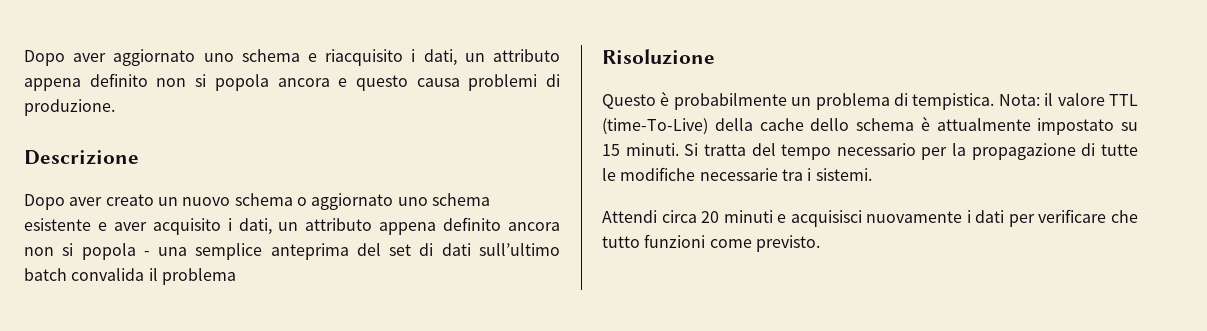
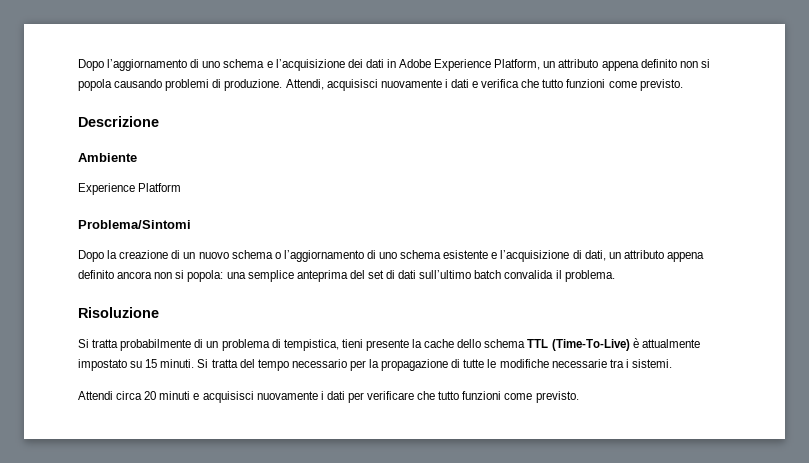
- Dopo aver aggiornato uno schema e riacquisito i dati, un attributo appena definito non si popola ancora e questo causa problemi di produzione.
+ Dopo l’aggiornamento di uno schema e l’acquisizione dei dati in Adobe Experience Platform, un attributo appena definito non si popola causando problemi di produzione. Attendi, acquisisci nuovamente i dati e verifica che tutto funzioni come previsto.
  Descrizione
- Dopo aver creato un nuovo schema o aggiornato uno schema esistente e aver acquisito i dati, un attributo appena definito ancora non si popola - una semplice anteprima del set di dati sull’ultimo batch convalida il problema
+ Ambiente
+ Experience Platform
+ Problema/Sintomi
+ Dopo la creazione di un nuovo schema o l’aggiornamento di uno schema esistente e l’acquisizione di dati, un attributo appena definito ancora non si popola: una semplice anteprima del set di dati sull’ultimo batch convalida il problema.
- Questo è probabilmente un problema di tempistica. Nota: il valore TTL (time-To-Live) della cache dello schema è attualmente impostato su 15 minuti.
+ Si tratta probabilmente di un problema di tempistica, tieni presente la cache dello schema TTL (Time-To-Live) è attualmente impostato su 15 minuti.

